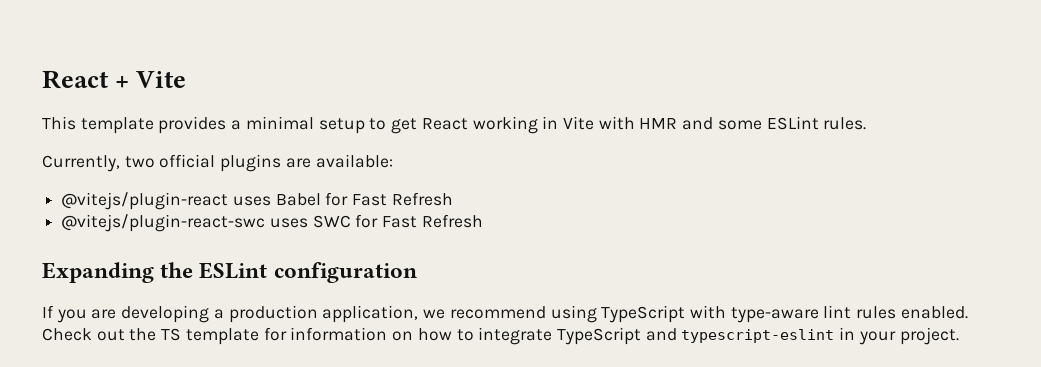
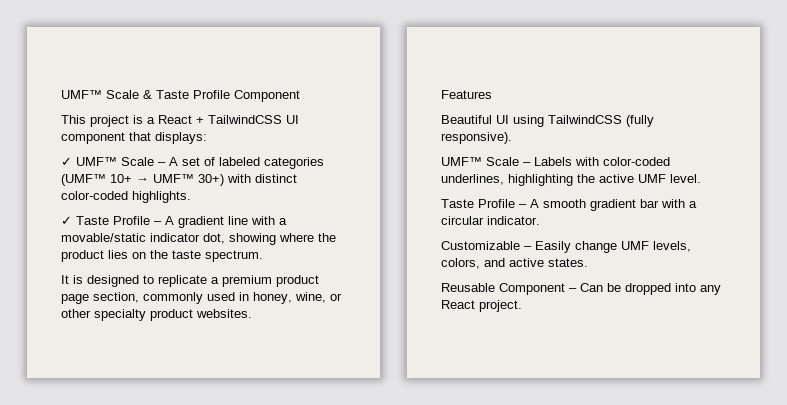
- React + Vite
- This template provides a minimal setup to get React working in Vite with HMR and some ESLint rules.
- Currently, two official plugins are available:
- @vitejs/plugin-react uses Babel for Fast Refresh
- @vitejs/plugin-react-swc uses SWC for Fast Refresh
- Expanding the ESLint configuration
- If you are developing a production application, we recommend using TypeScript with type-aware lint rules enabled. Check out the TS template for information on how to integrate TypeScript and typescript-eslint in your project.
+ UMF™ Scale & Taste Profile Component
+ This project is a React + TailwindCSS UI component that displays:
+ ✓ UMF™ Scale – A set of labeled categories (UMF™ 10+ → UMF™ 30+) with distinct color-coded highlights.
+ ✓ Taste Profile – A gradient line with a movable/static indicator dot, showing where the product lies on the taste spectrum.
+ It is designed to replicate a premium product page section, commonly used in honey, wine, or other specialty product websites.
+ Features
+ Beautiful UI using TailwindCSS (fully responsive).
+ UMF™ Scale – Labels with color-coded underlines, highlighting the active UMF level.
+ Taste Profile – A smooth gradient bar with a circular indicator.
+ Customizable – Easily change UMF levels, colors, and active states.
+ Reusable Component – Can be dropped into any React project.

